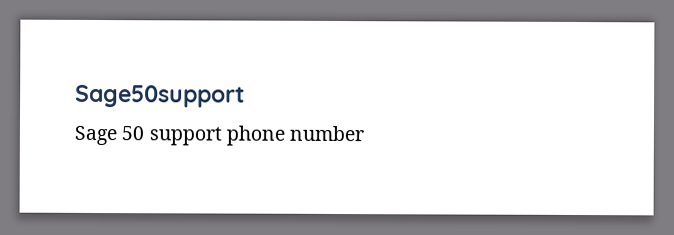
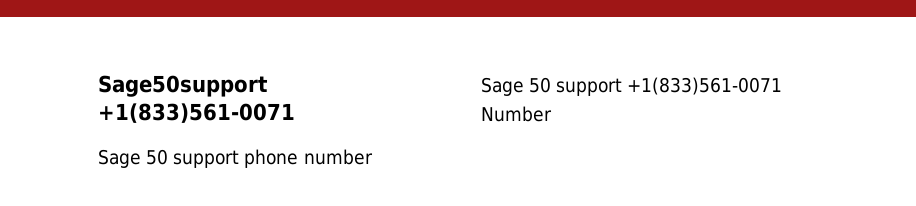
- Sage50support
+ Sage50support +1(833)561-0071
+ Sage 50 support +1(833)561-0071 Number

